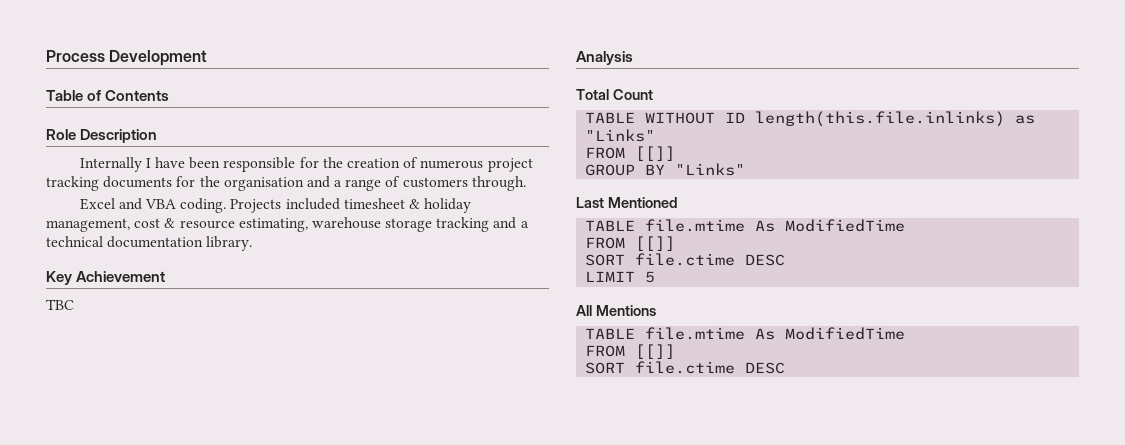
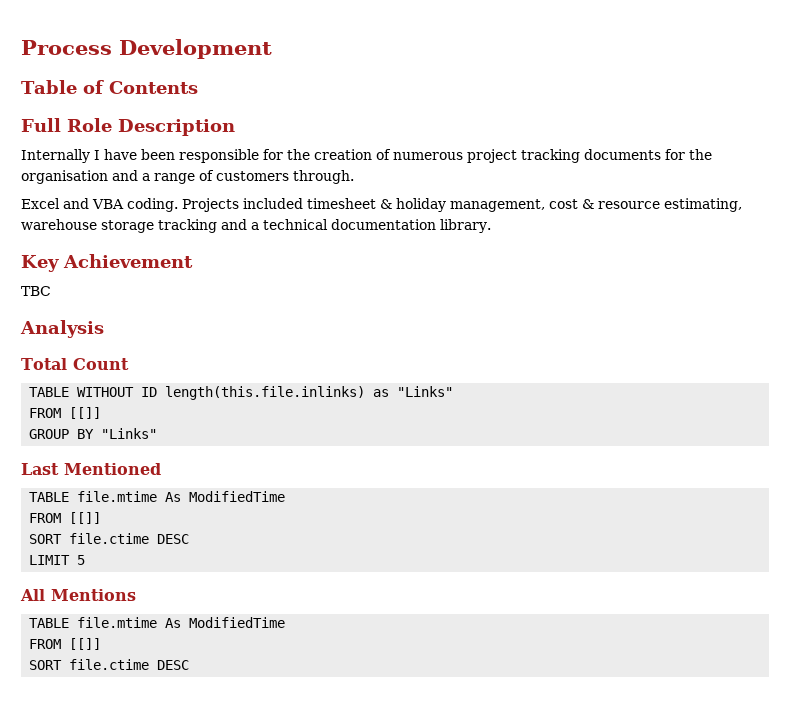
- Role Description
+ Full Role Description

